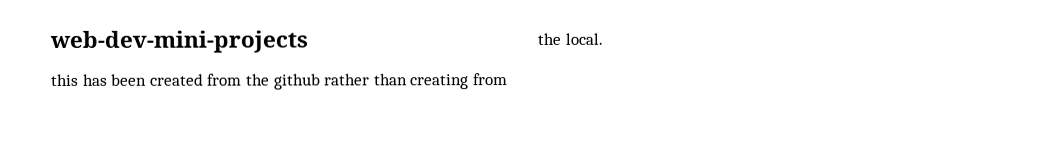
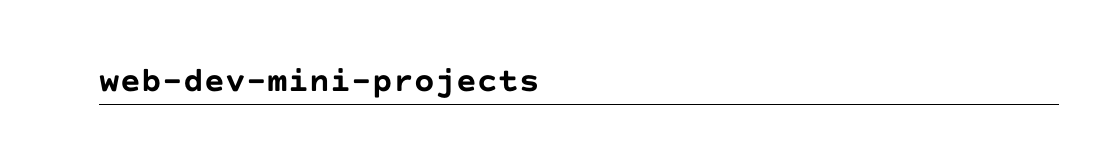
- this has been created from the github rather than creating from the local.

